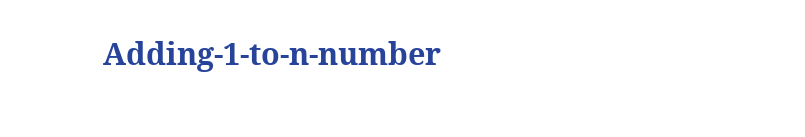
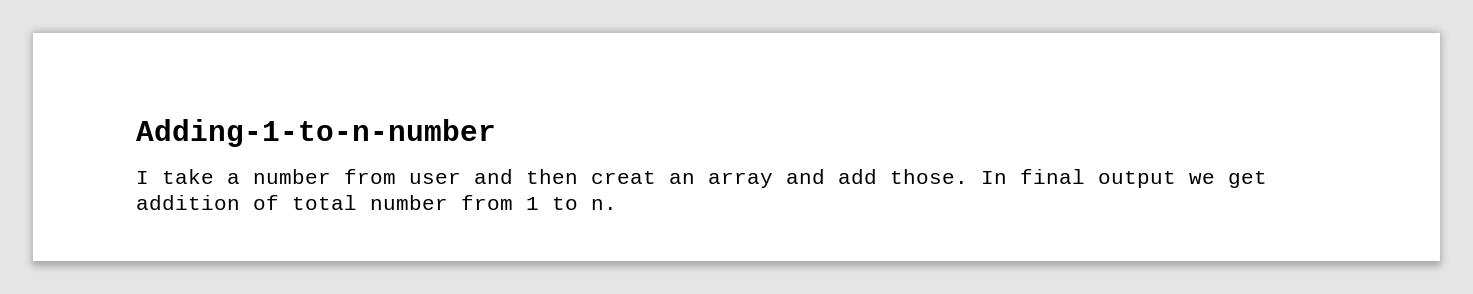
+ I take a number from user and then creat an array and add those. In final output we get addition of total number from 1 to n.

